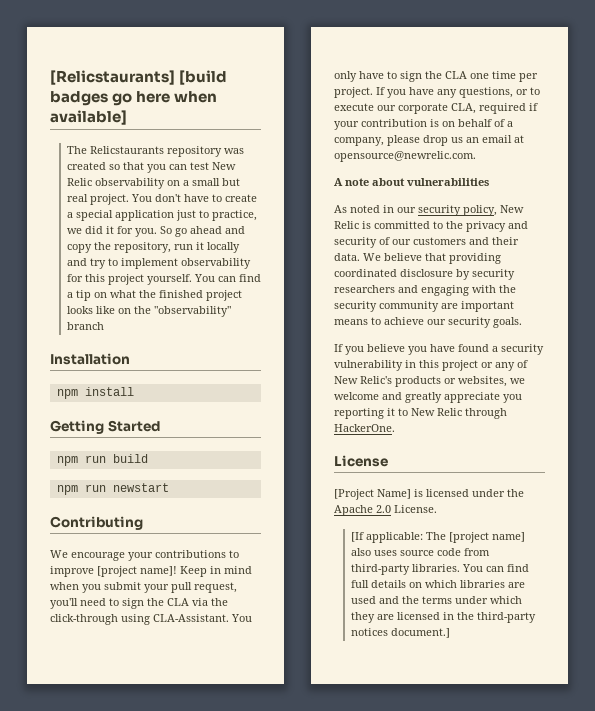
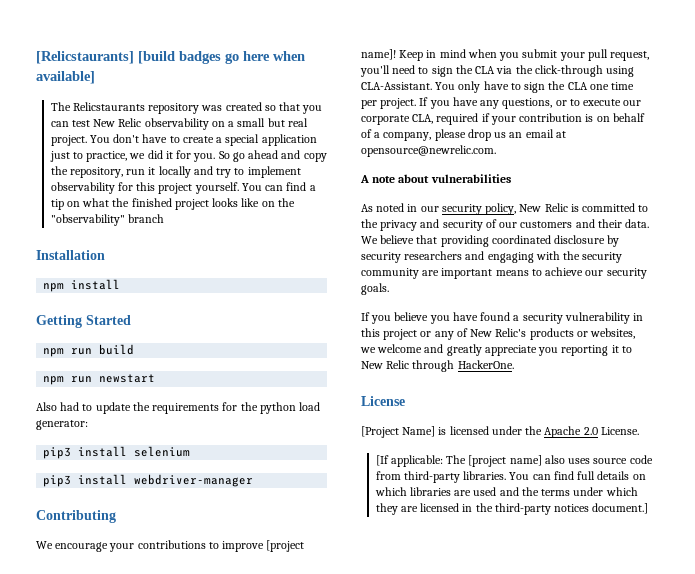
+ Also had to update the requirements for the python load generator:
+ pip3 install selenium
+ pip3 install webdriver-manager

